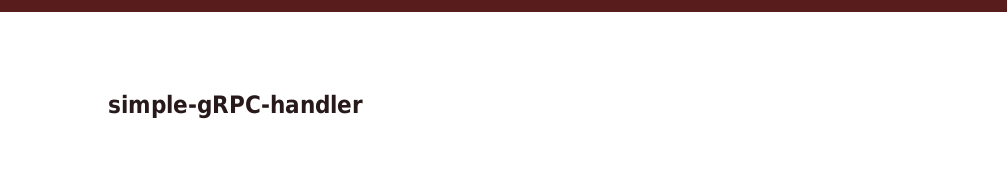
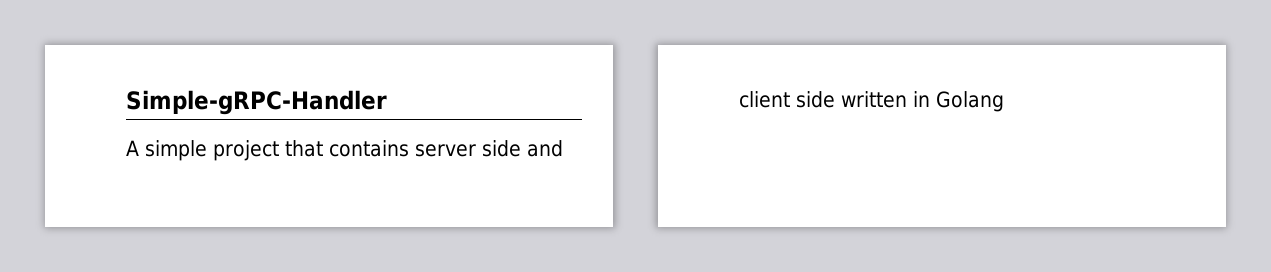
- simple-gRPC-handler
+ Simple-gRPC-Handler
+ A simple project that contains server side and client side written in Golang

